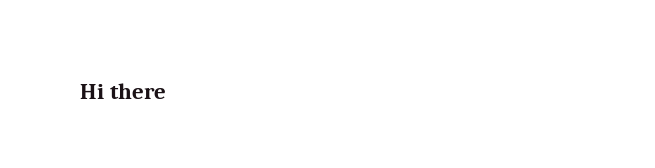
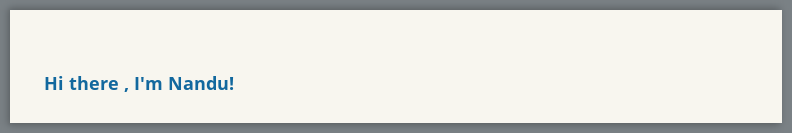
- Hi there
+ Hi there , I'm Nandu!

